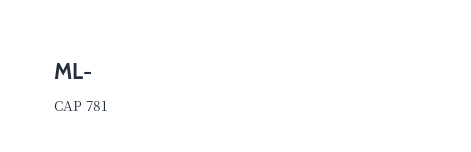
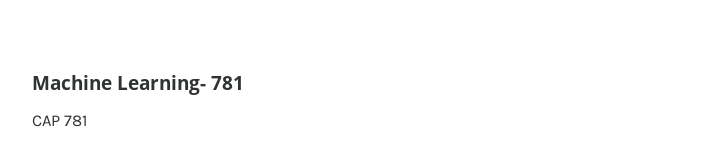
- ML-
+ Machine Learning- 781

